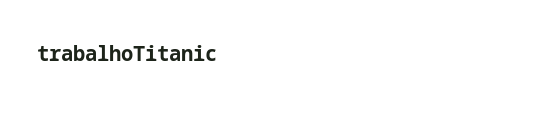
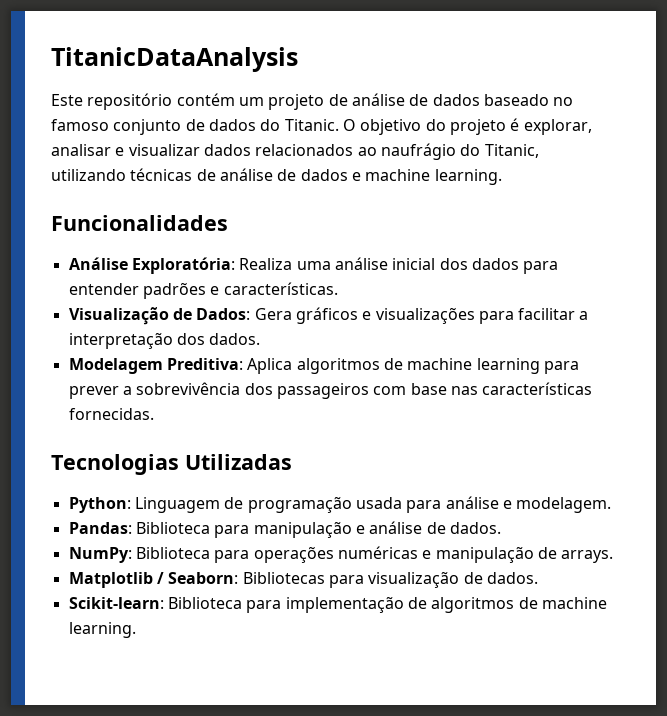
- trabalhoTitanic
+ TitanicDataAnalysis
+ Este repositório contém um projeto de análise de dados baseado no famoso conjunto de dados do Titanic. O objetivo do projeto é explorar, analisar e visualizar dados relacionados ao naufrágio do Titanic, utilizando técnicas de análise de dados e machine learning.
+ Funcionalidades
+ Análise Exploratória: Realiza uma análise inicial dos dados para entender padrões e características.
+ Visualização de Dados: Gera gráficos e visualizações para facilitar a interpretação dos dados.
+ Modelagem Preditiva: Aplica algoritmos de machine learning para prever a sobrevivência dos passageiros com base nas características fornecidas.
+ Tecnologias Utilizadas
+ Python: Linguagem de programação usada para análise e modelagem.
+ Pandas: Biblioteca para manipulação e análise de dados.
+ NumPy: Biblioteca para operações numéricas e manipulação de arrays.
+ Matplotlib / Seaborn: Bibliotecas para visualização de dados.
+ Scikit-learn: Biblioteca para implementação de algoritmos de machine learning.

